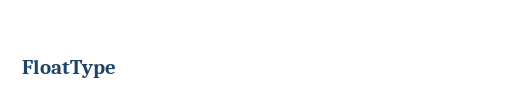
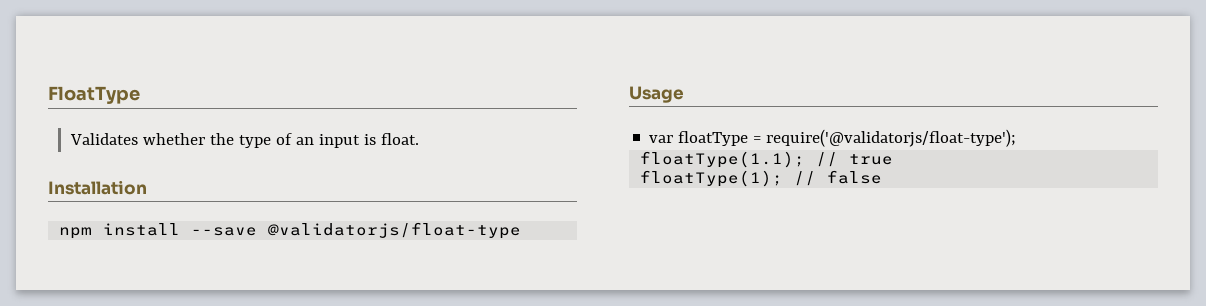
+ Validates whether the type of an input is float.
+ Installation
+ npm install --save @validatorjs/float-type
+ Usage
+ var floatType = require('@validatorjs/float-type');
+ floatType(1.1); // true
+ floatType(1); // false

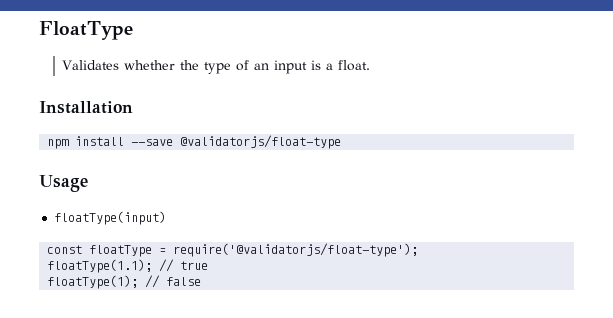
- Validates whether the type of an input is float.
+ Validates whether the type of an input is a float.
- var floatType = require('@validatorjs/float-type');
+ floatType(input)
+ const floatType = require('@validatorjs/float-type');

